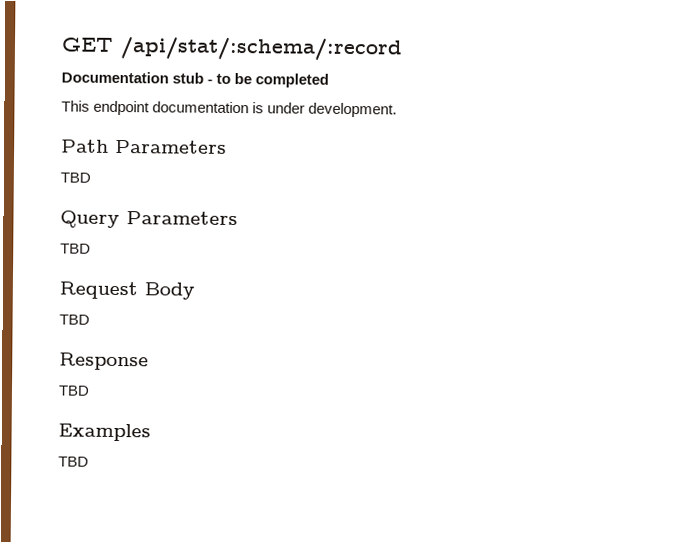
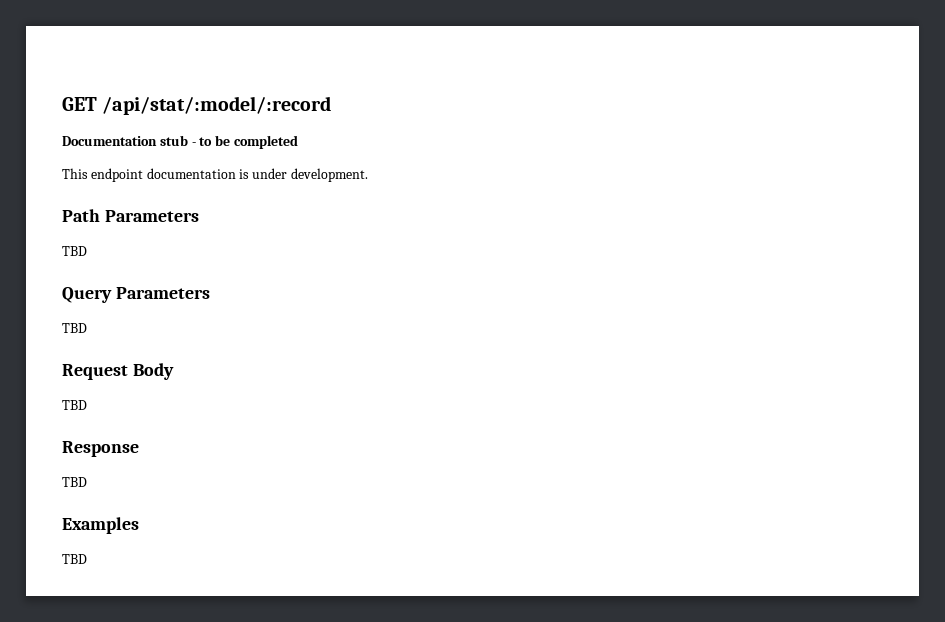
- GET /api/stat/:schema/:record
+ GET /api/stat/:model/:record

